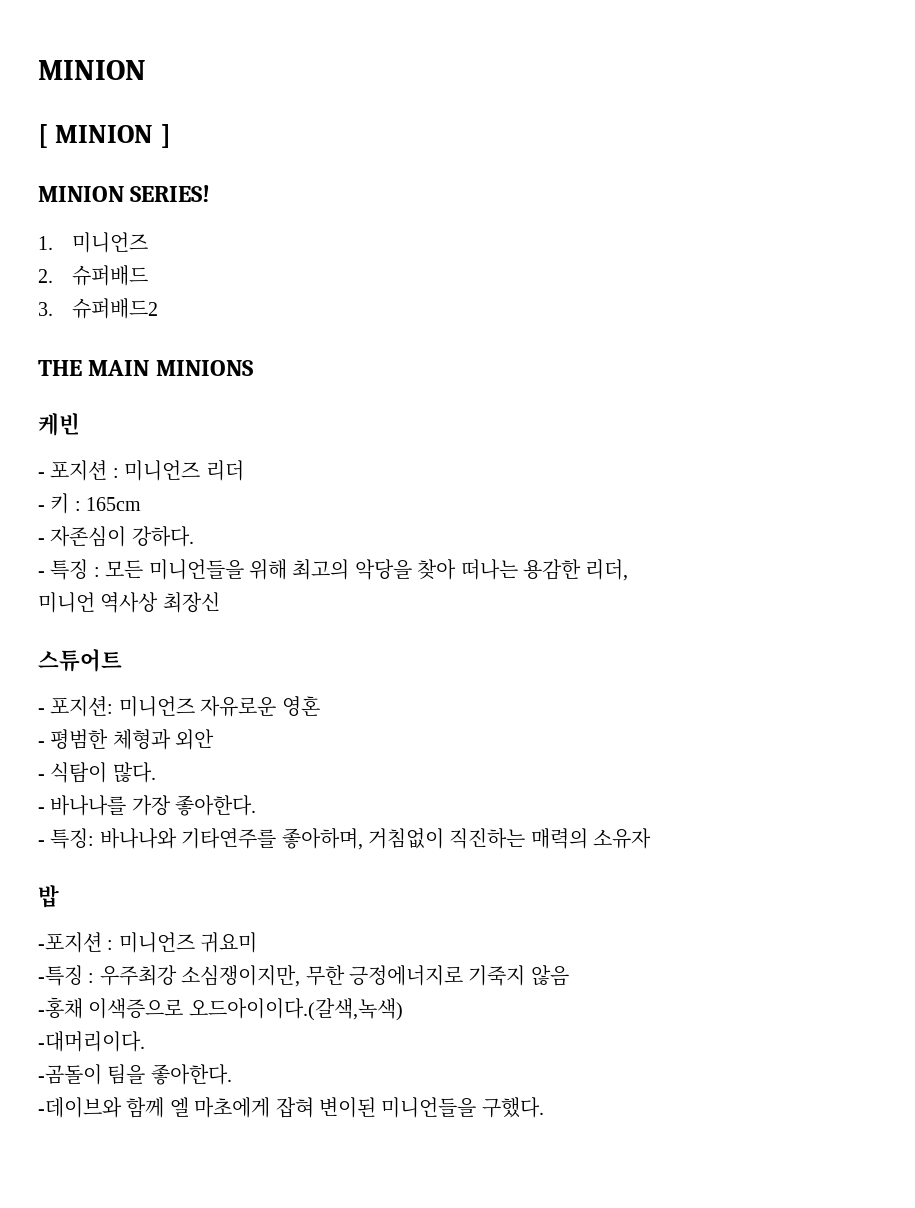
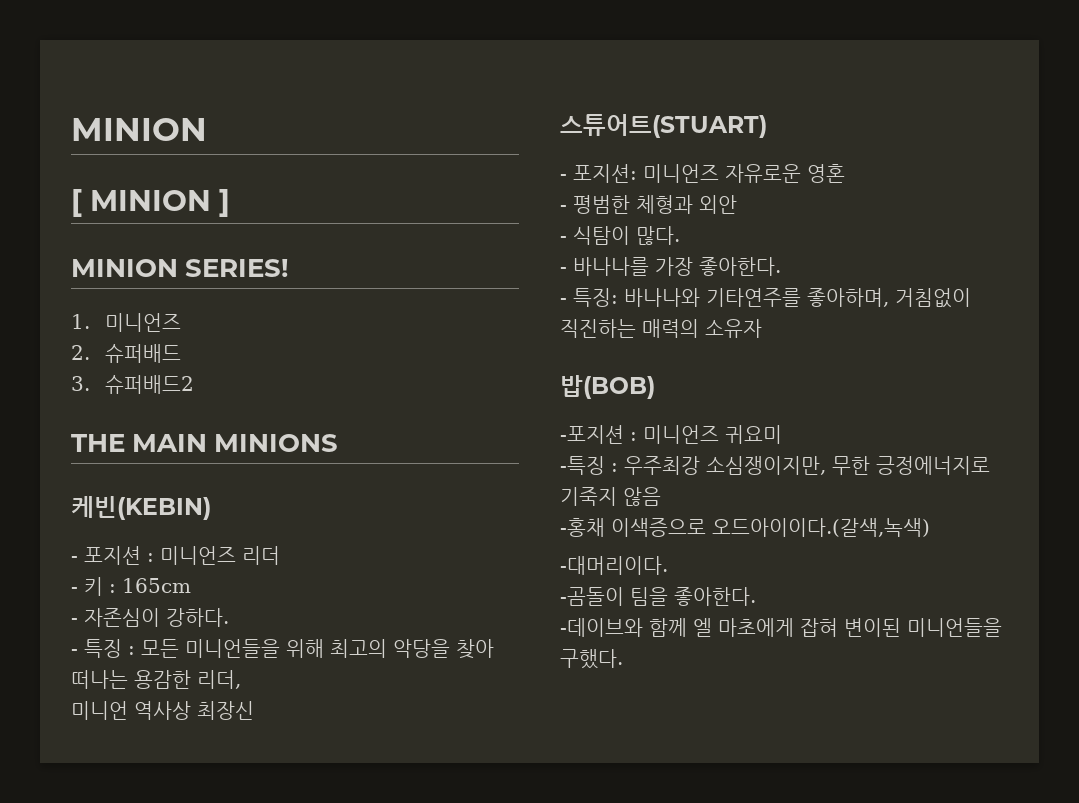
- 케빈
+ 케빈(KEBIN)
- 스튜어트
+ 스튜어트(STUART)
- 밥
+ 밥(BOB)

